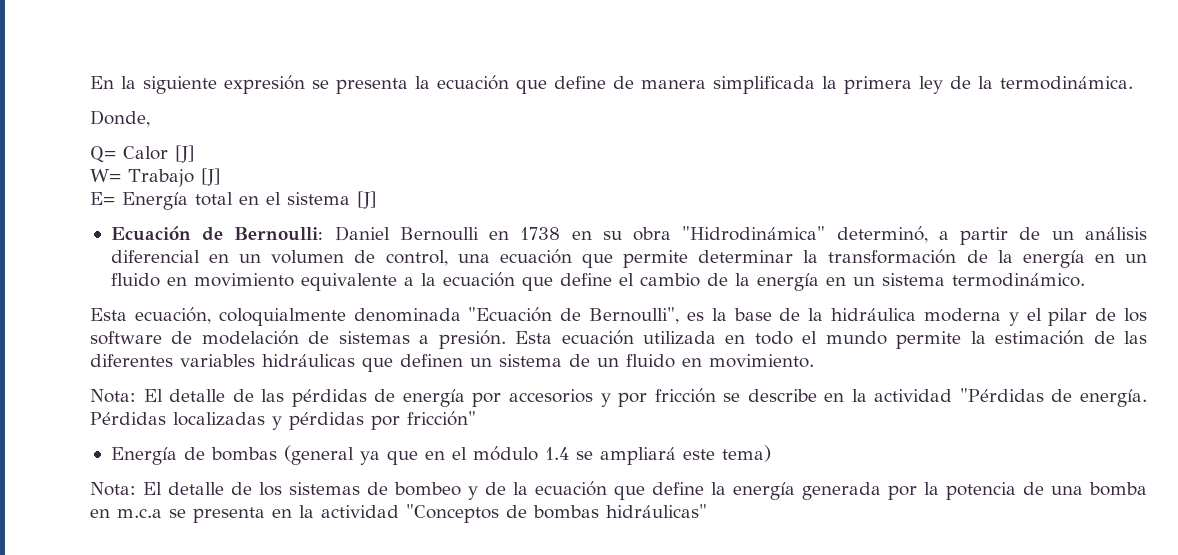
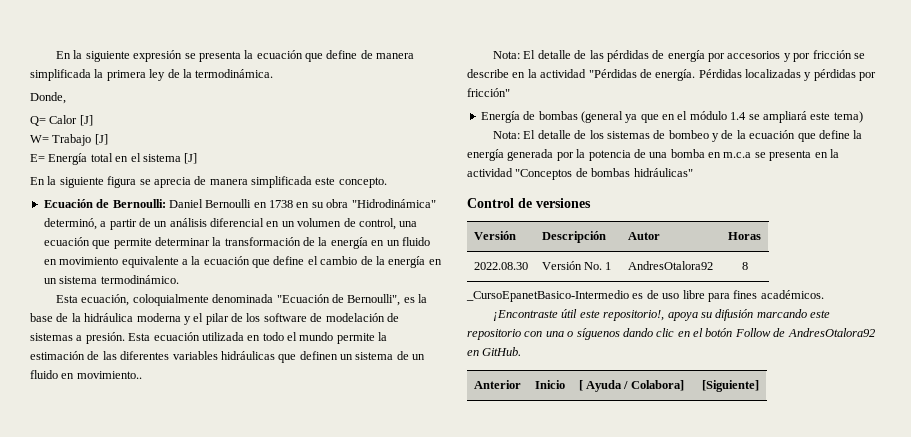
+ En la siguiente figura se aprecia de manera simplificada este concepto.
- Esta ecuación utilizada en todo el mundo permite la estimación de las diferentes variables hidráulicas que definen un sistema de un fluido en movimiento.
+ Esta ecuación utilizada en todo el mundo permite la estimación de las diferentes variables hidráulicas que definen un sistema de un fluido en movimiento..
+ Control de versiones
+ Versión | Descripción | Autor | Horas
+ 2022.08.30 | Versión No. 1 | AndresOtalora92 | 8
+ _CursoEpanetBasico-Intermedio es de uso libre para fines académicos.
+ ¡Encontraste útil este repositorio!, apoya su difusión marcando este repositorio con una o síguenos dando clic en el botón Follow de AndresOtalora92 en GitHub.
+ Anterior | Inicio | [ Ayuda / Colabora] | [Siguiente]

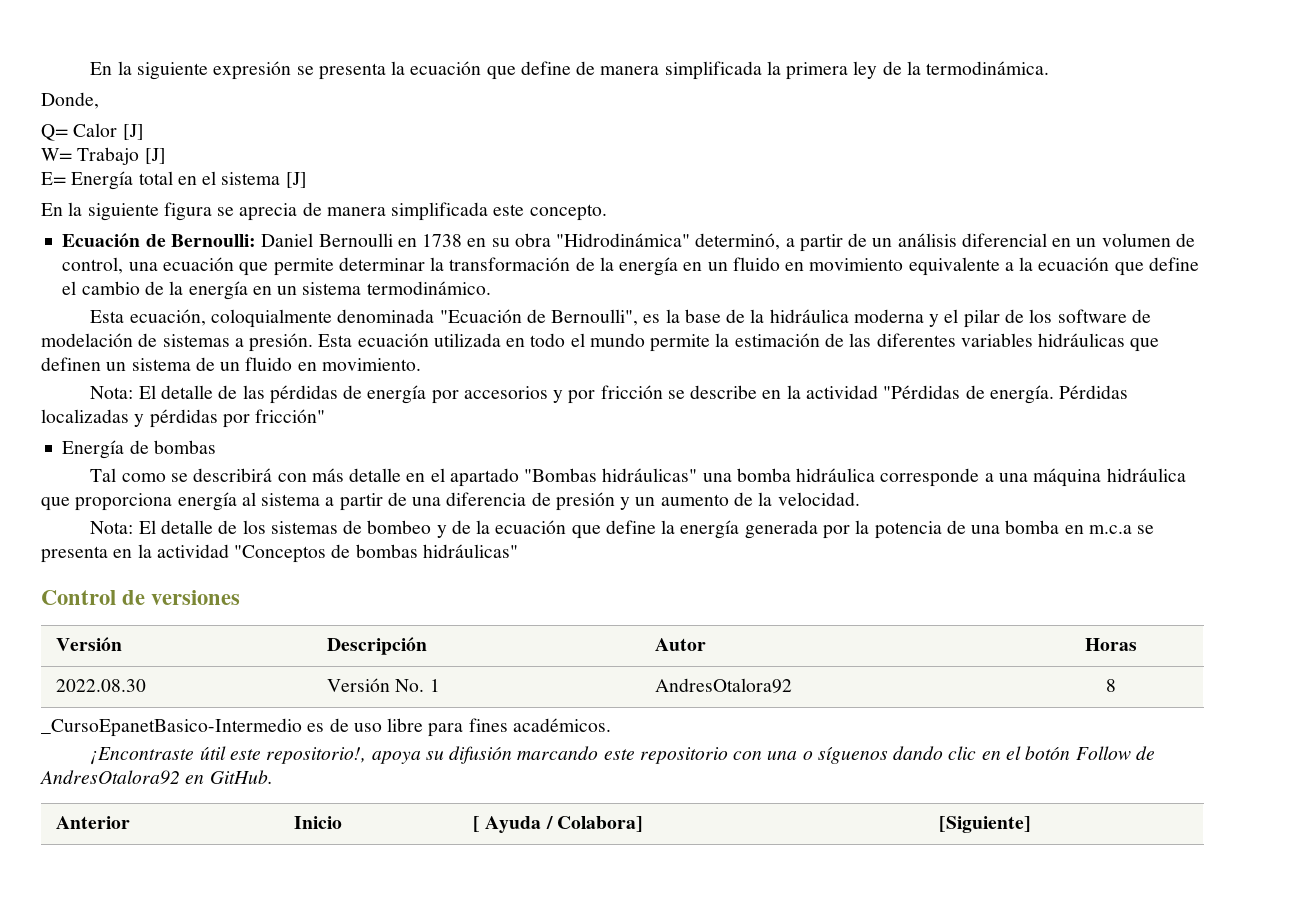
- Esta ecuación utilizada en todo el mundo permite la estimación de las diferentes variables hidráulicas que definen un sistema de un fluido en movimiento..
+ Esta ecuación utilizada en todo el mundo permite la estimación de las diferentes variables hidráulicas que definen un sistema de un fluido en movimiento.
- Energía de bombas (general ya que en el módulo 1.4 se ampliará este tema)
+ Energía de bombas
+ Tal como se describirá con más detalle en el apartado "Bombas hidráulicas" una bomba hidráulica corresponde a una máquina hidráulica que proporciona energía al sistema a partir de una diferencia de presión y un aumento de la velocidad.

